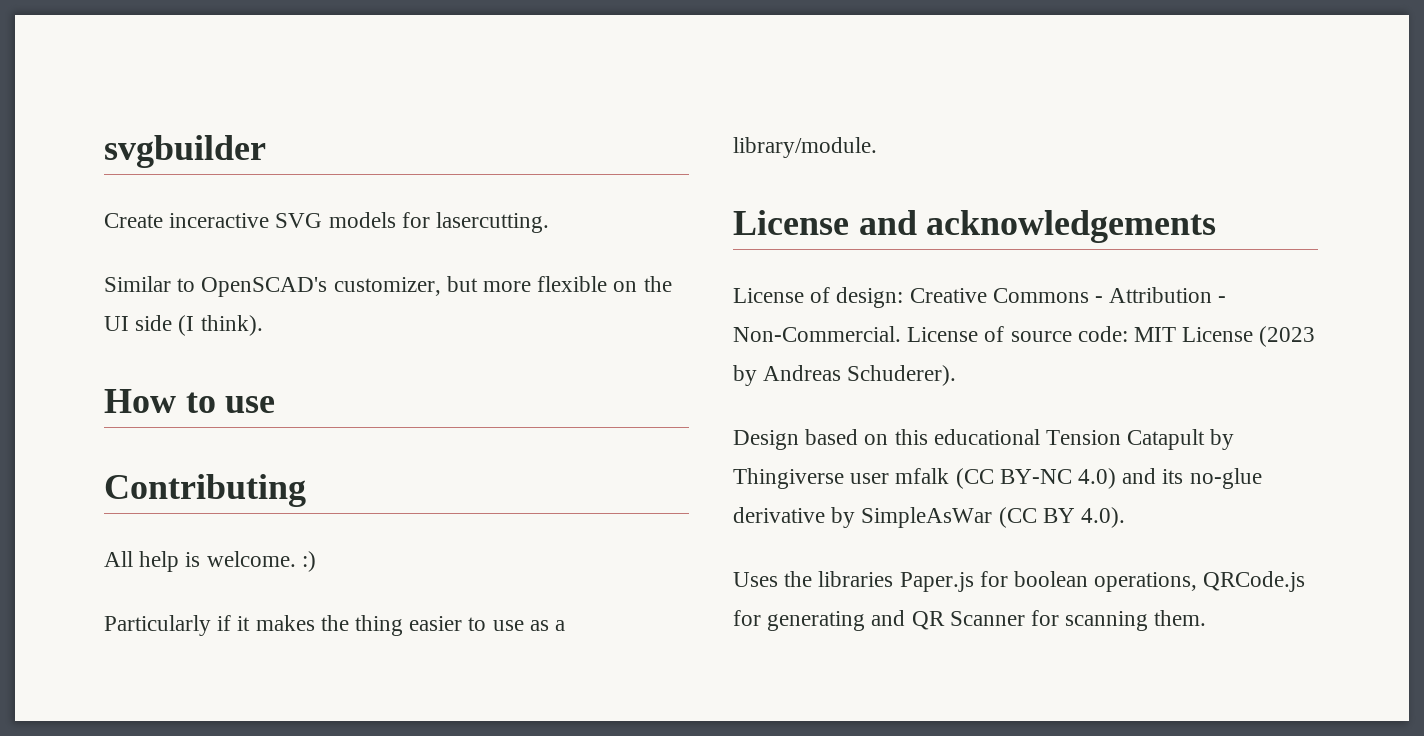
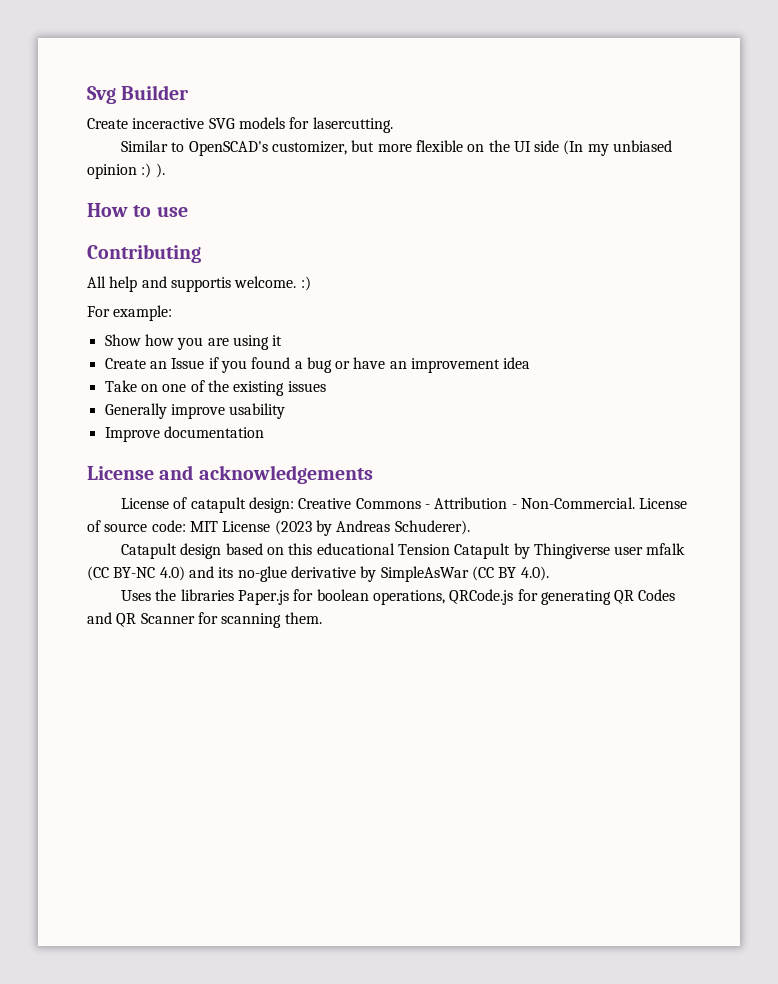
- svgbuilder
+ Svg Builder
- Similar to OpenSCAD's customizer, but more flexible on the UI side (I think).
+ Similar to OpenSCAD's customizer, but more flexible on the UI side (In my unbiased opinion :) ).
- All help is welcome. :)
+ All help and supportis welcome. :)
- Particularly if it makes the thing easier to use as a library/module.
+ For example:
+ Show how you are using it
+ Create an Issue if you found a bug or have an improvement idea
+ Take on one of the existing issues
+ Generally improve usability
+ Improve documentation
- License of design: Creative Commons - Attribution - Non-Commercial.
+ License of catapult design: Creative Commons - Attribution - Non-Commercial.
- Design based on this educational Tension Catapult by Thingiverse user mfalk (CC BY-NC 4.0) and its no-glue derivative by SimpleAsWar (CC BY 4.0).
+ Catapult design based on this educational Tension Catapult by Thingiverse user mfalk (CC BY-NC 4.0) and its no-glue derivative by SimpleAsWar (CC BY 4.0).
- Uses the libraries Paper.js for boolean operations, QRCode.js for generating and QR Scanner for scanning them.
+ Uses the libraries Paper.js for boolean operations, QRCode.js for generating QR Codes and QR Scanner for scanning them.

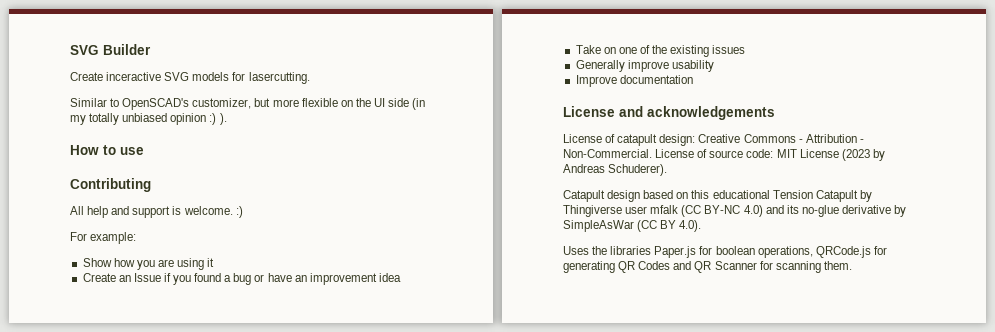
- Svg Builder
+ SVG Builder
- Similar to OpenSCAD's customizer, but more flexible on the UI side (In my unbiased opinion :) ).
+ Similar to OpenSCAD's customizer, but more flexible on the UI side (in my totally unbiased opinion :) ).
- All help and supportis welcome. :)
+ All help and support is welcome. :)

